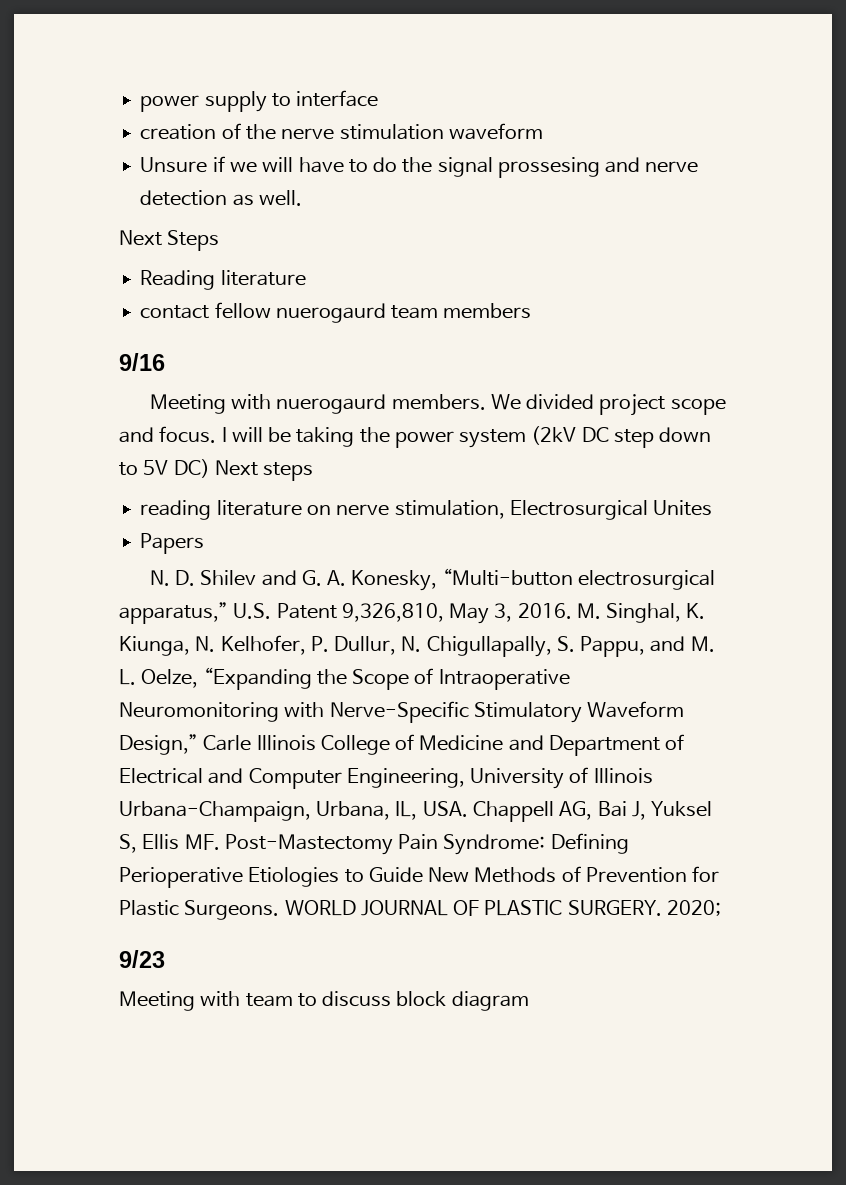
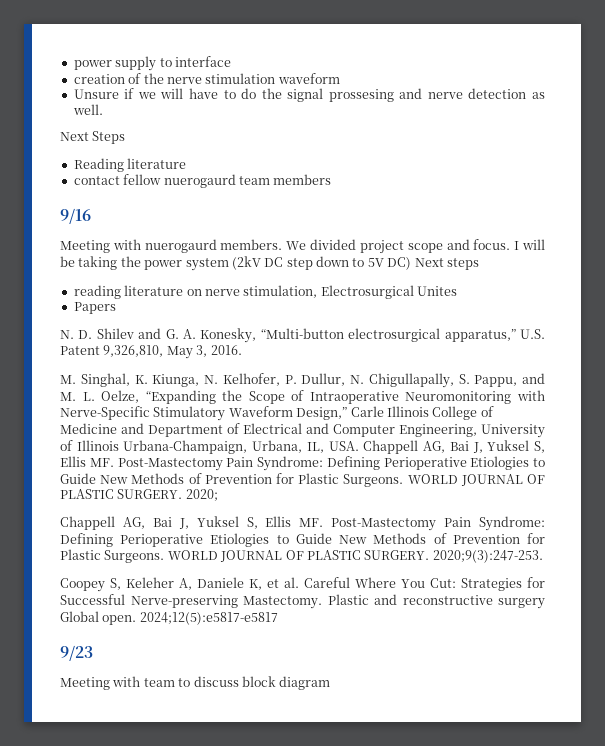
- N. D. Shilev and G. A. Konesky, “Multi-button electrosurgical apparatus,” U.S. Patent 9,326,810, May 3, 2016. M. Singhal, K. Kiunga, N. Kelhofer, P. Dullur, N. Chigullapally, S. Pappu, and M. L. Oelze, “Expanding the Scope of Intraoperative Neuromonitoring with Nerve-Specific Stimulatory Waveform Design,” Carle Illinois College of Medicine and Department of Electrical and Computer Engineering, University of Illinois Urbana-Champaign, Urbana, IL, USA. Chappell AG, Bai J, Yuksel S, Ellis MF. Post-Mastectomy Pain Syndrome:
+ N. D. Shilev and G. A. Konesky, “Multi-button electrosurgical apparatus,” U.S. Patent 9,326,810, May 3, 2016.
+ M. Singhal, K. Kiunga, N. Kelhofer, P. Dullur, N. Chigullapally, S. Pappu, and M. L. Oelze, “Expanding the Scope of Intraoperative Neuromonitoring with Nerve-Specific Stimulatory Waveform Design,” Carle Illinois College of Medicine and Department of Electrical and Computer Engineering, University of Illinois Urbana-Champaign, Urbana, IL, USA. Chappell AG, Bai J, Yuksel S, Ellis MF. Post-Mastectomy Pain Syndrome:
+ Chappell AG, Bai J, Yuksel S, Ellis MF. Post-Mastectomy Pain Syndrome: Defining Perioperative Etiologies to Guide New Methods of Prevention for Plastic Surgeons. WORLD JOURNAL OF PLASTIC SURGERY. 2020;9(3):247-253.
+ Coopey S, Keleher A, Daniele K, et al. Careful Where You Cut: Strategies for Successful Nerve-preserving Mastectomy. Plastic and reconstructive surgery Global open. 2024;12(5):e5817-e5817

